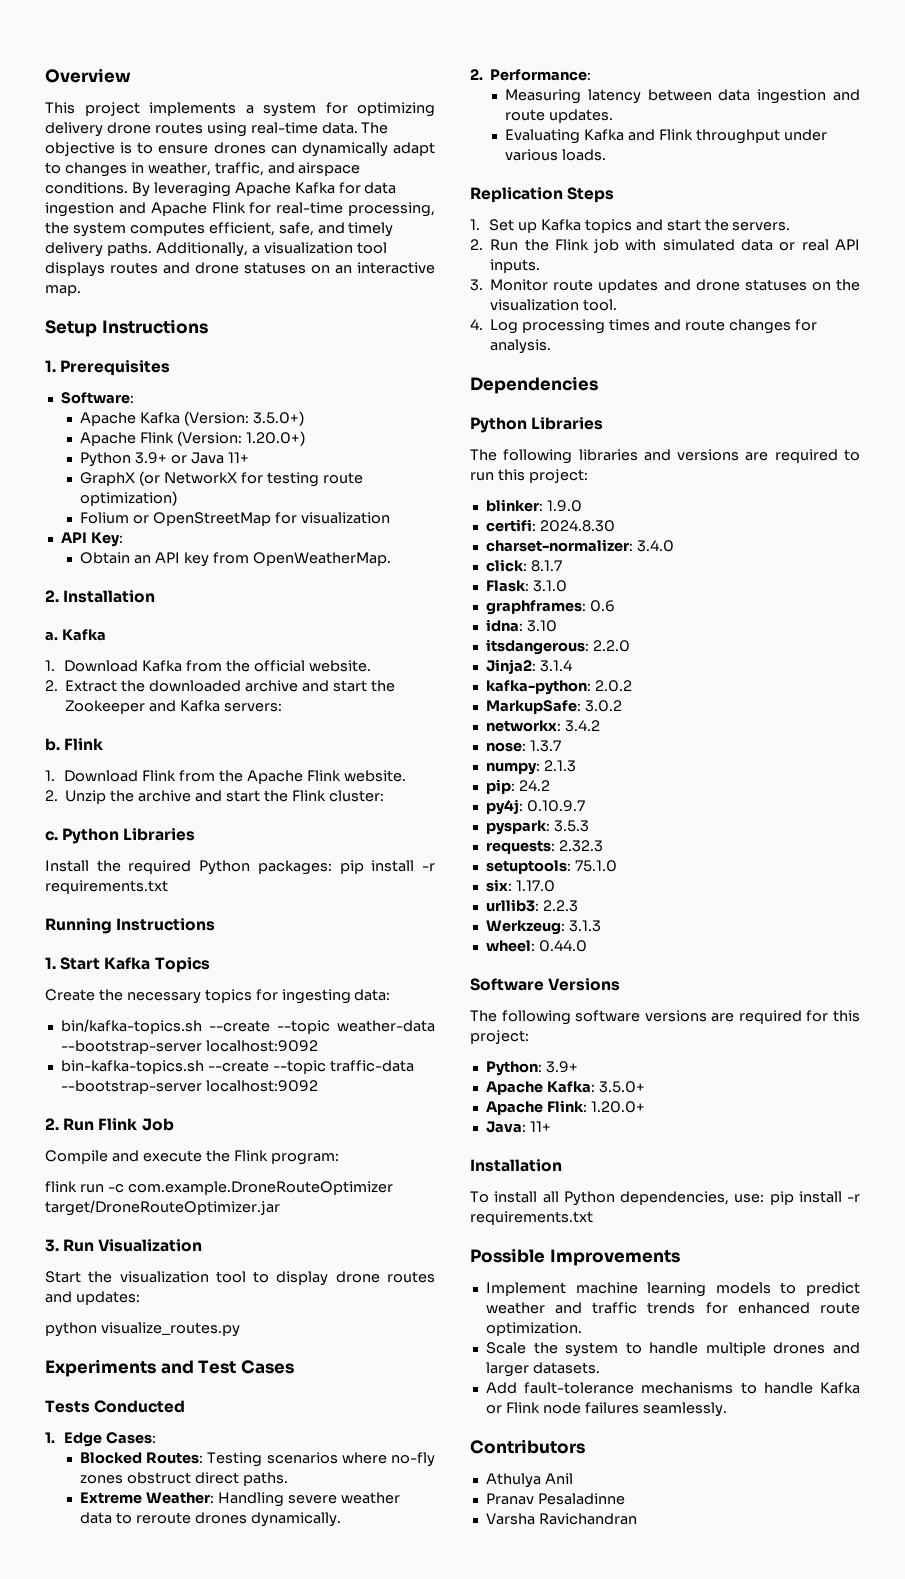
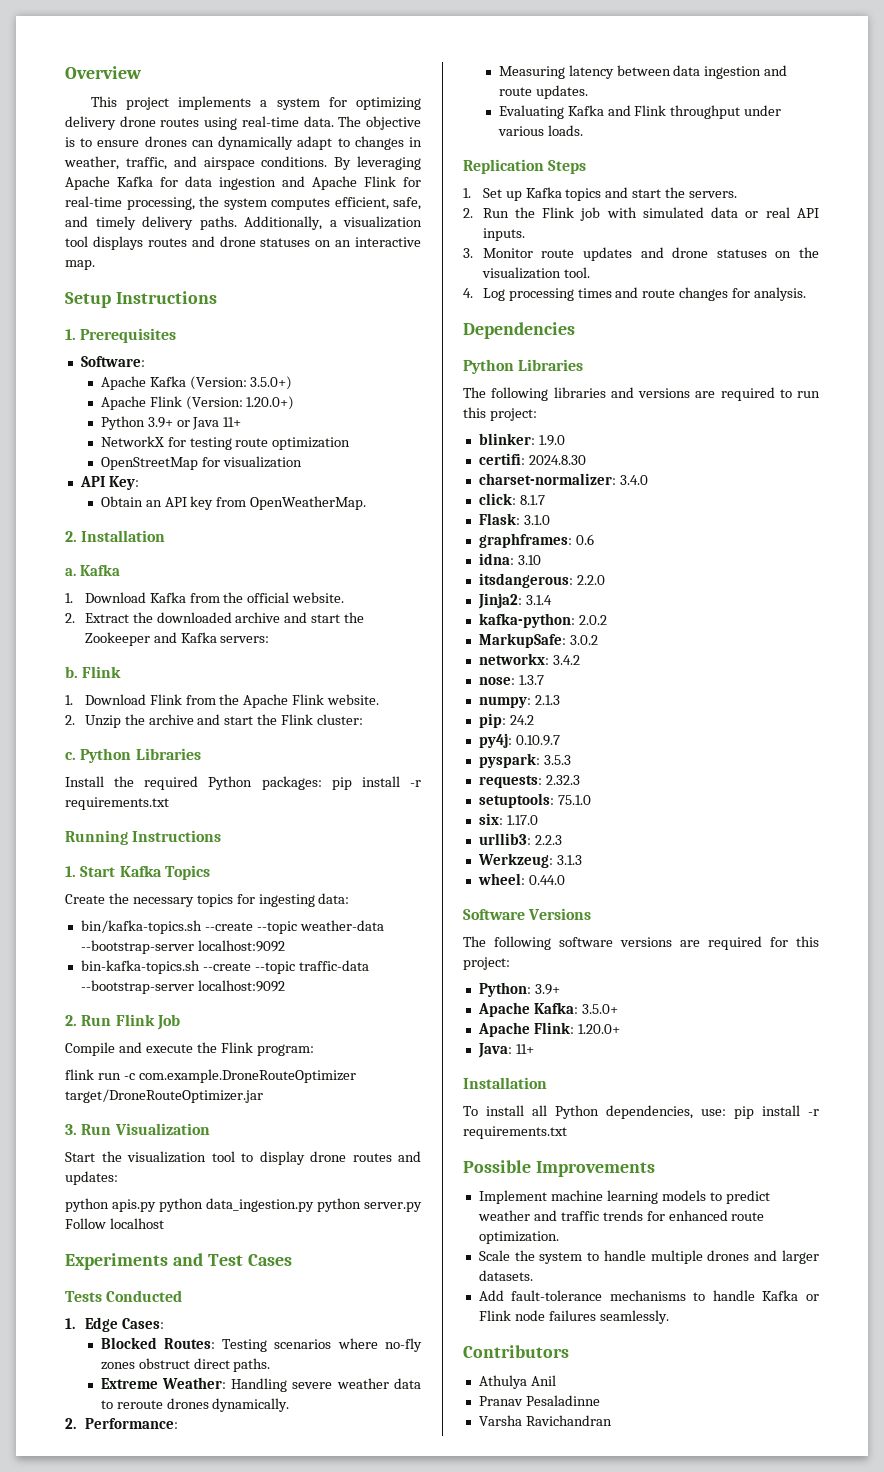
- GraphX (or NetworkX for testing route optimization)
- Folium or OpenStreetMap for visualization
+ NetworkX for testing route optimization
+ OpenStreetMap for visualization
- python visualize_routes.py
+ python apis.py python data_ingestion.py python server.py Follow localhost

